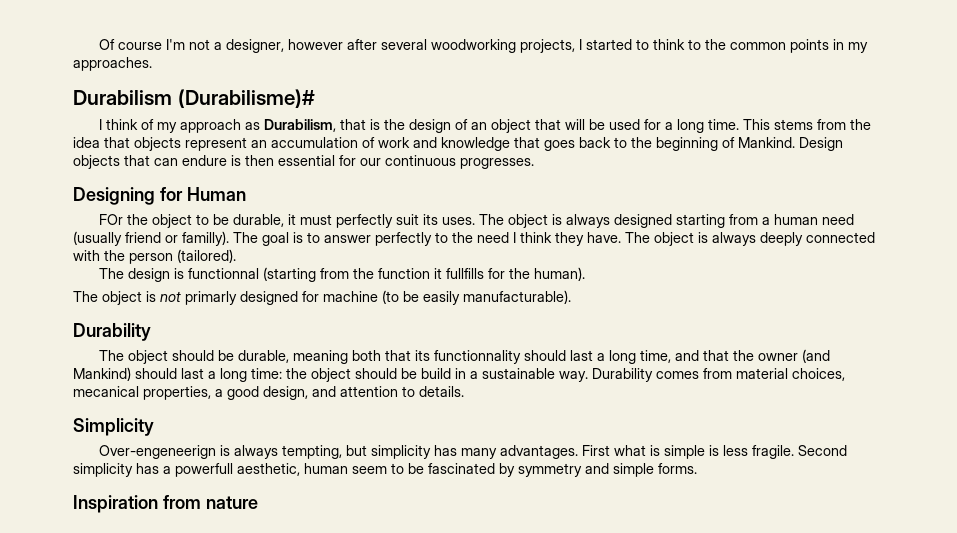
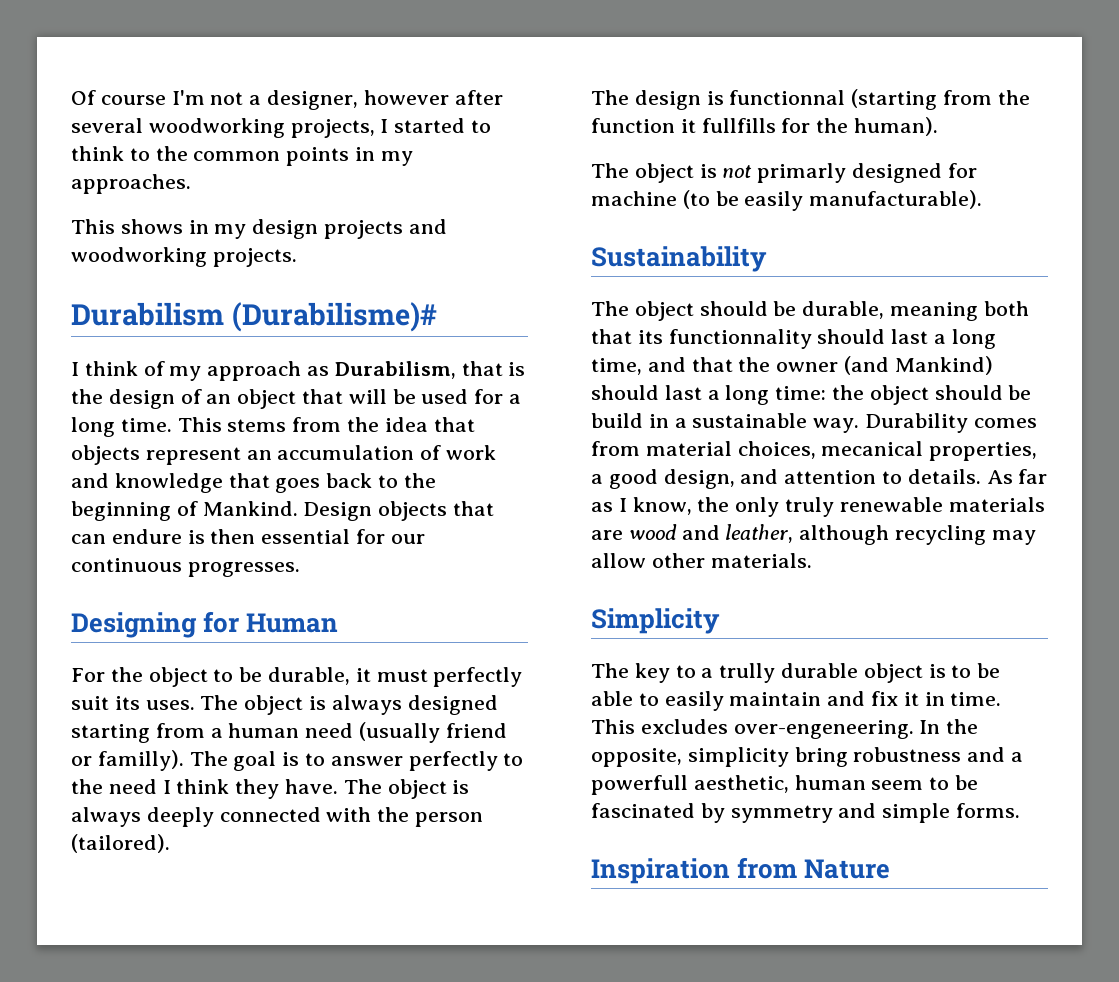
+ This shows in my design projects and woodworking projects.
- FOr the object to be durable, it must perfectly suit its uses.
+ For the object to be durable, it must perfectly suit its uses.
  The object is not primarly designed for machine (to be easily manufacturable).
- Durability
+ Sustainability
- Durability comes from material choices, mecanical properties, a good design, and attention to details.
+ Durability comes from material choices, mecanical properties, a good design, and attention to details. As far as I know, the only truly renewable materials are wood and leather, although recycling may allow other materials.
  Simplicity
- Over-engeneerign is always tempting, but simplicity has many advantages. First what is simple is less fragile. Second simplicity has a powerfull aesthetic, human seem to be fascinated by symmetry and simple forms.
+ The key to a trully durable object is to be able to easily maintain and fix it in time. This excludes over-engeneering. In the opposite, simplicity bring robustness and a powerfull aesthetic, human seem to be fascinated by symmetry and simple forms.
- Inspiration from nature
+ Inspiration from Nature

